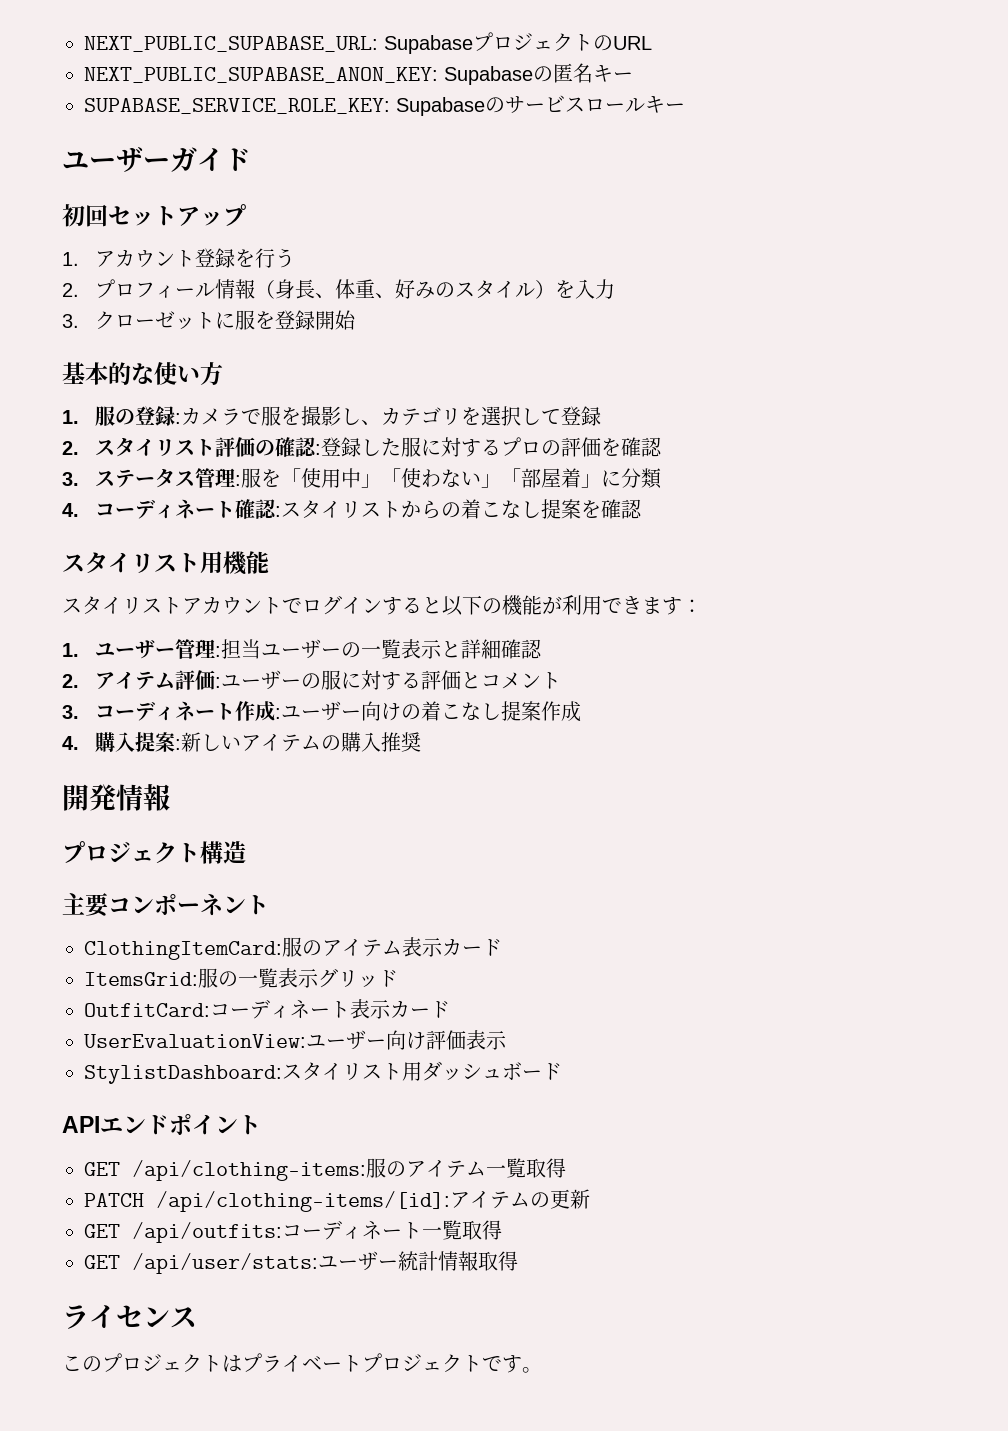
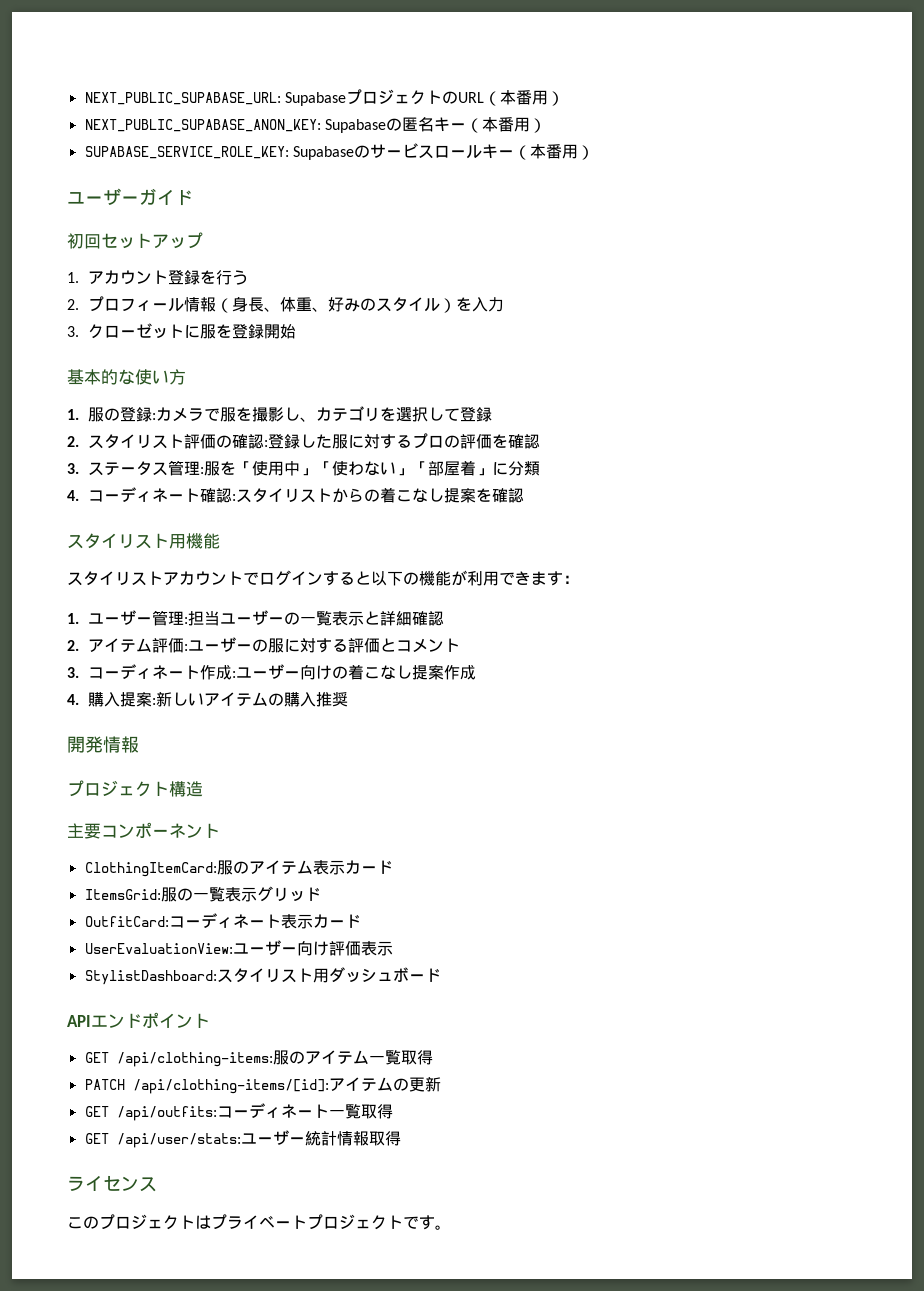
- NEXT_PUBLIC_SUPABASE_URL: SupabaseプロジェクトのURL
+ NEXT_PUBLIC_SUPABASE_URL: SupabaseプロジェクトのURL（本番用）
- NEXT_PUBLIC_SUPABASE_ANON_KEY: Supabaseの匿名キー
+ NEXT_PUBLIC_SUPABASE_ANON_KEY: Supabaseの匿名キー（本番用）
- SUPABASE_SERVICE_ROLE_KEY: Supabaseのサービスロールキー
+ SUPABASE_SERVICE_ROLE_KEY: Supabaseのサービスロールキー（本番用）

